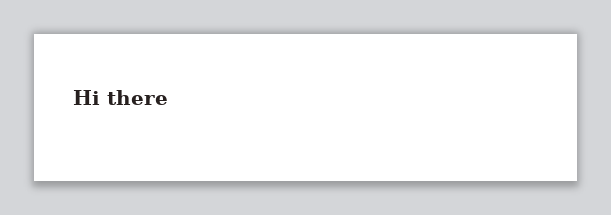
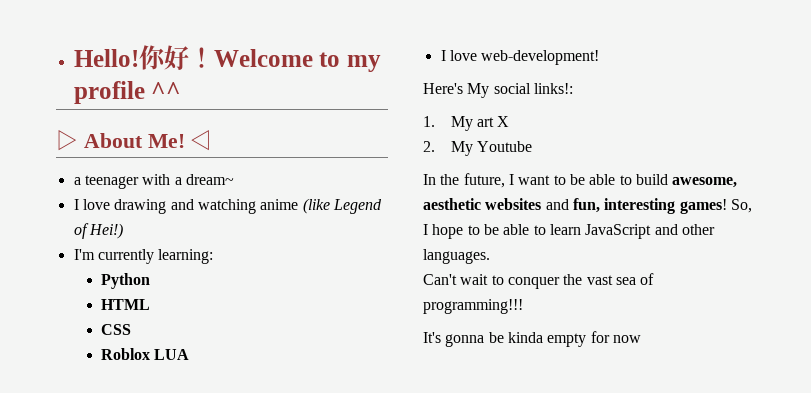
- Hi there
+ Hello!你好！Welcome to my profile ^^
+ ▷ About Me! ◁
+ a teenager with a dream~
+ I love drawing and watching anime (like Legend of Hei!)
+ I'm currently learning:
+ Python
+ HTML
+ CSS
+ Roblox LUA
+ I love web-development!
+ Here's My social links!:
+ 1. My art X
+ 2. My Youtube
+ In the future, I want to be able to build awesome, aesthetic websites and fun, interesting games! So, I hope to be able to learn JavaScript and other languages.
+ Can't wait to conquer the vast sea of programming!!!
+ It's gonna be kinda empty for now

